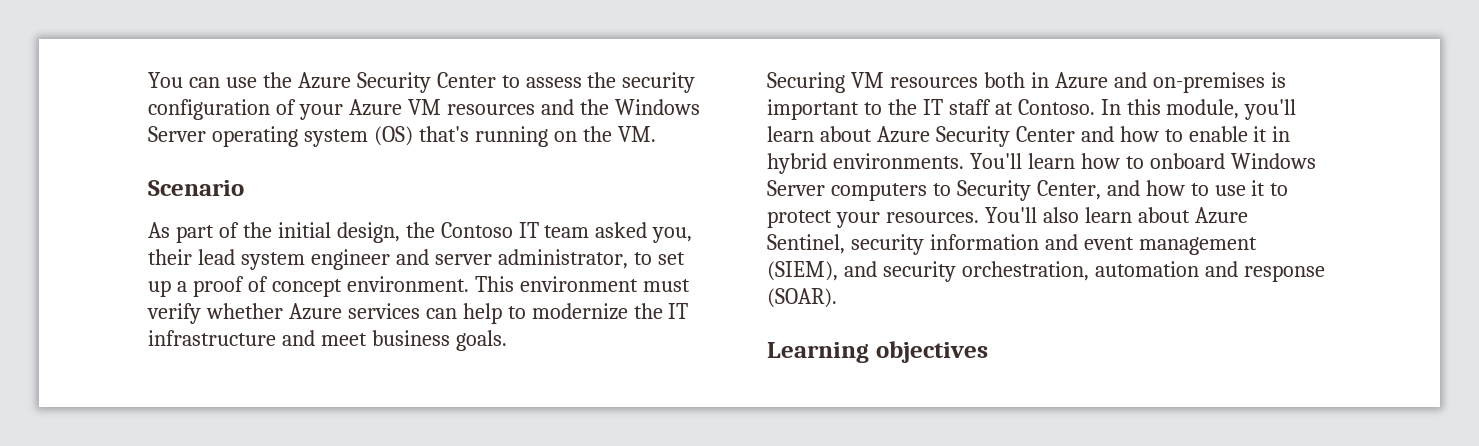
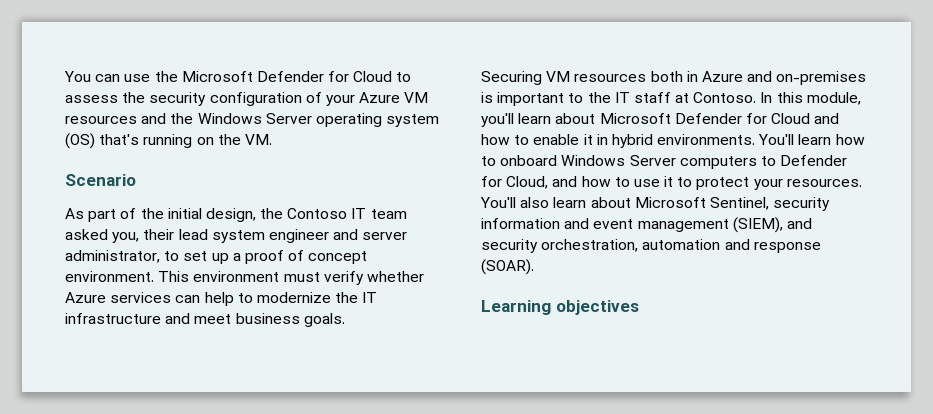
- You can use the Azure Security Center to assess the security configuration of your Azure VM resources and the Windows Server operating system (OS) that's running on the VM.
+ You can use the Microsoft Defender for Cloud to assess the security configuration of your Azure VM resources and the Windows Server operating system (OS) that's running on the VM.
- In this module, you'll learn about Azure Security Center and how to enable it in hybrid environments.
+ In this module, you'll learn about Microsoft Defender for Cloud and how to enable it in hybrid environments.
- You'll learn how to onboard Windows Server computers to Security Center, and how to use it to protect your resources.
+ You'll learn how to onboard Windows Server computers to Defender for Cloud, and how to use it to protect your resources.
- You'll also learn about Azure Sentinel, security information and event management (SIEM), and security orchestration, automation and response (SOAR).
+ You'll also learn about Microsoft Sentinel, security information and event management (SIEM), and security orchestration, automation and response (SOAR).

